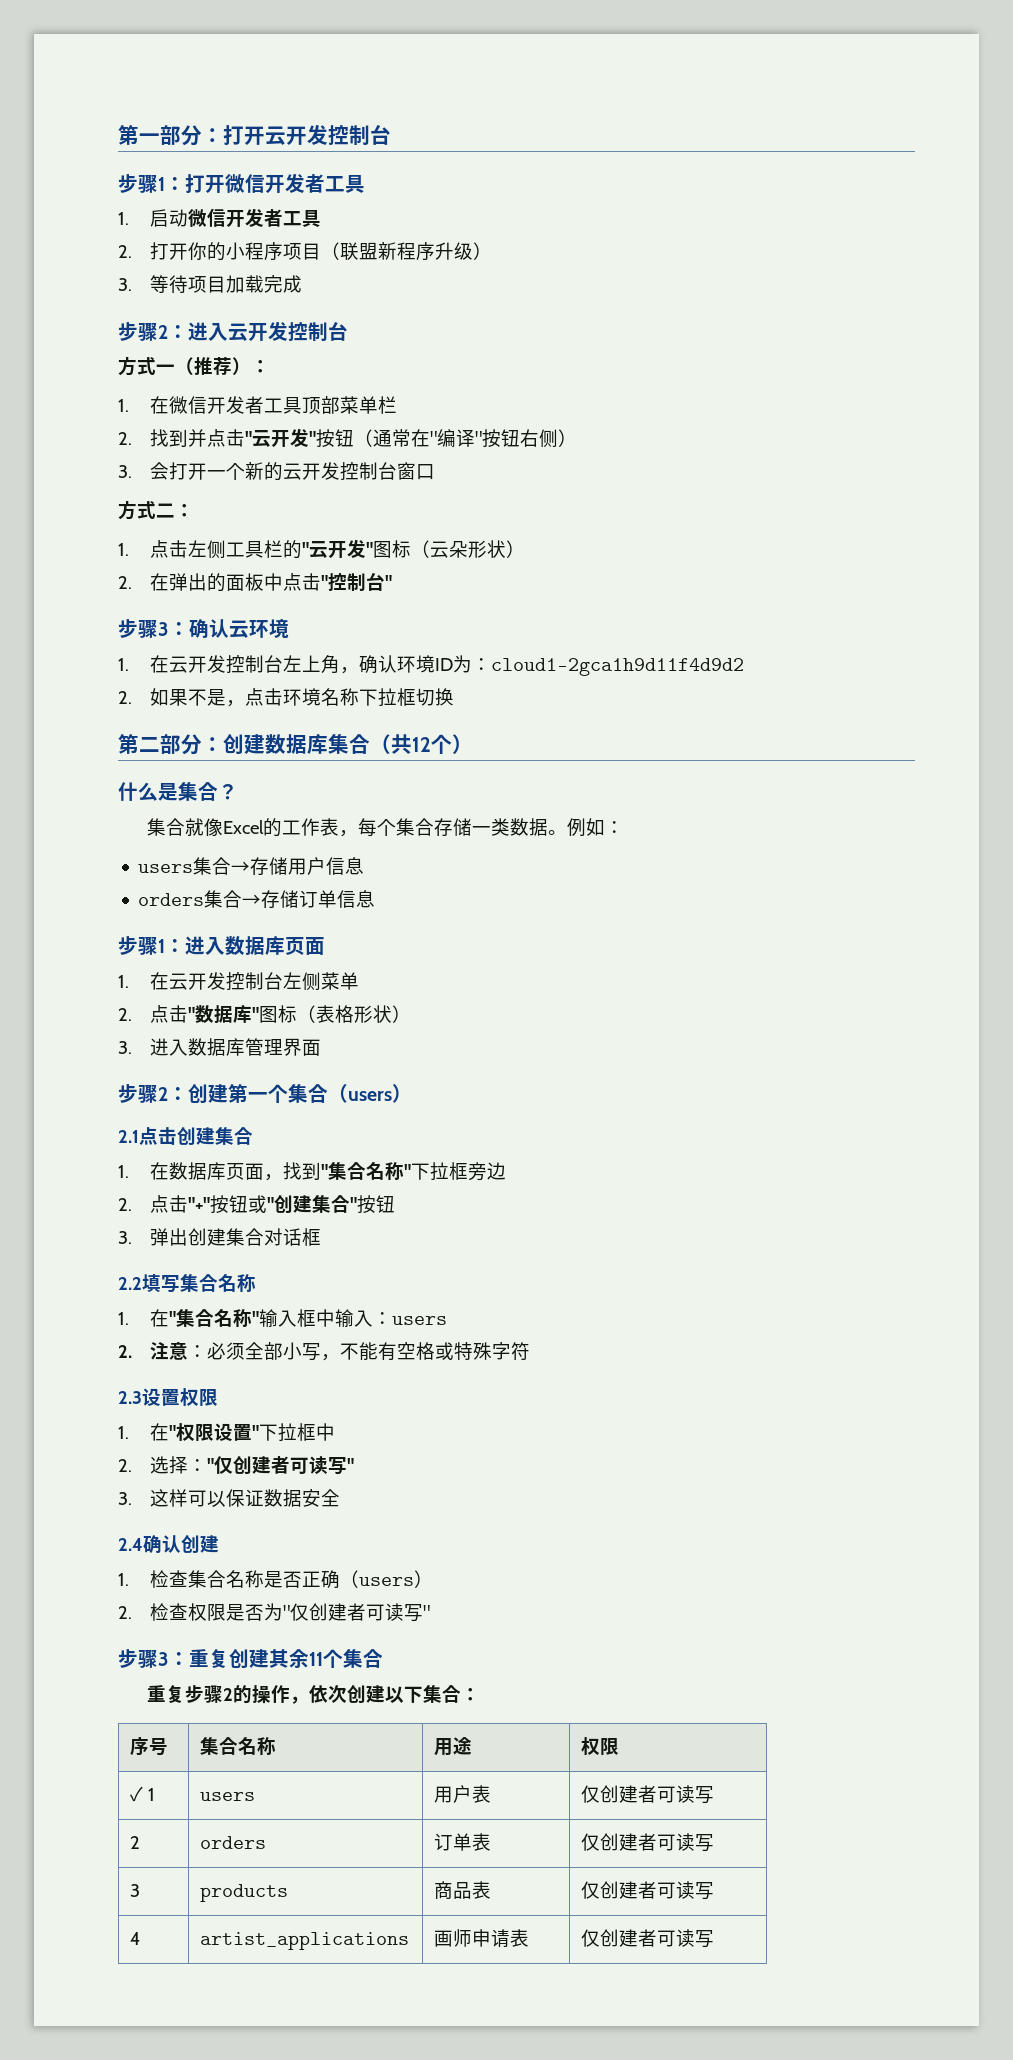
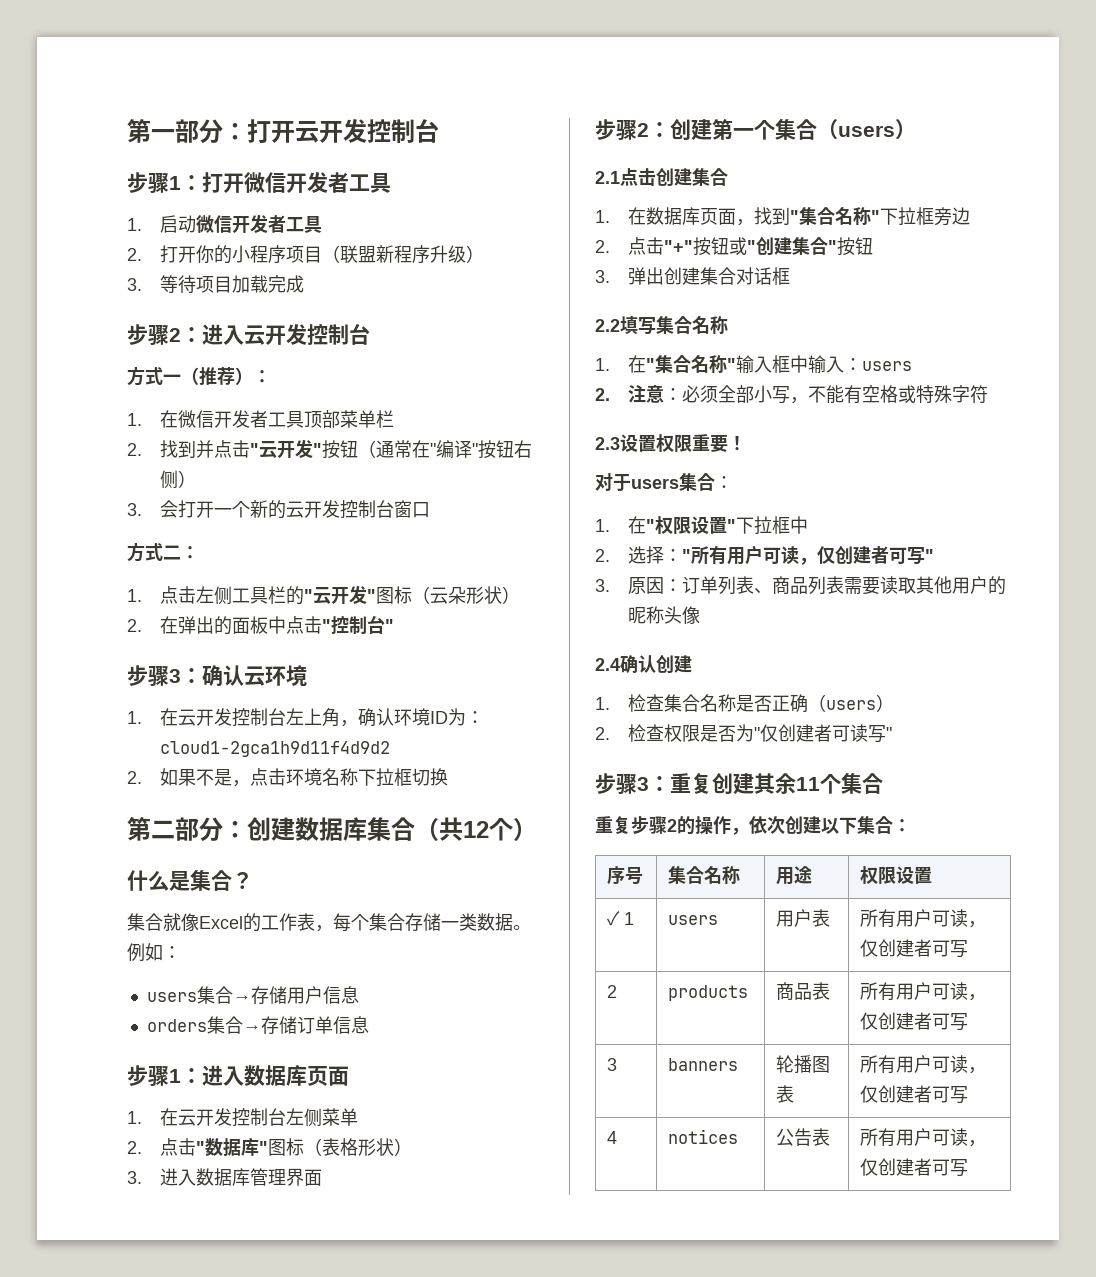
- 2.3设置权限
+ 2.3设置权限重要！
+ 对于users集合：
- 2.选择："仅创建者可读写"
+ 2.选择："所有用户可读，仅创建者可写"
- 3.这样可以保证数据安全
+ 3.原因：订单列表、商品列表需要读取其他用户的昵称头像
- 序号 | 集合名称 | 用途 | 权限
+ 序号 | 集合名称 | 用途 | 权限设置
- ✓ 1 | users | 用户表 | 仅创建者可读写
+ ✓ 1 | users | 用户表 | 所有用户可读，仅创建者可写
- 2 | orders | 订单表 | 仅创建者可读写
- 3 | products | 商品表 | 仅创建者可读写
- 4 | artist_applications | 画师申请表 | 仅创建者可读写
+ 2 | products | 商品表 | 所有用户可读，仅创建者可写
+ 3 | banners | 轮播图表 | 所有用户可读，仅创建者可写
+ 4 | notices | 公告表 | 所有用户可读，仅创建者可写

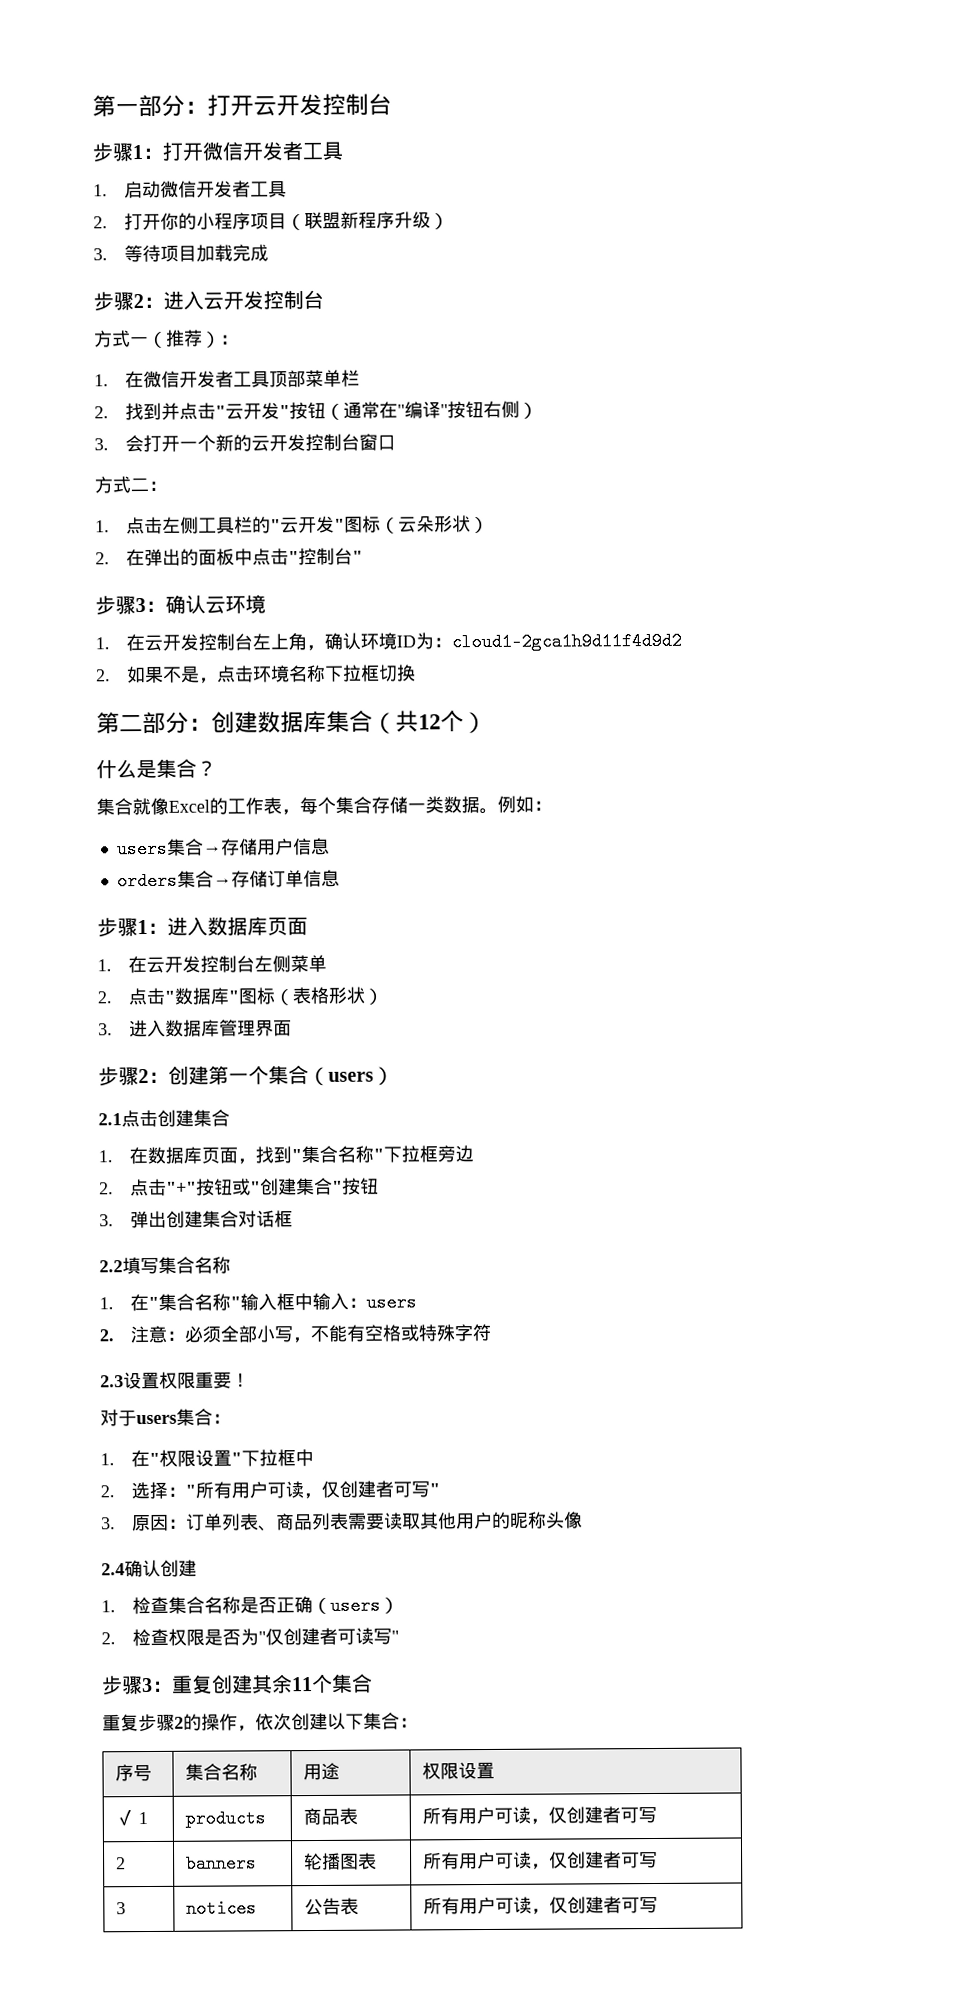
- ✓ 1 | users | 用户表 | 所有用户可读，仅创建者可写
- 2 | products | 商品表 | 所有用户可读，仅创建者可写
+ ✓ 1 | products | 商品表 | 所有用户可读，仅创建者可写
- 3 | banners | 轮播图表 | 所有用户可读，仅创建者可写
+ 2 | banners | 轮播图表 | 所有用户可读，仅创建者可写
- 4 | notices | 公告表 | 所有用户可读，仅创建者可写
+ 3 | notices | 公告表 | 所有用户可读，仅创建者可写

